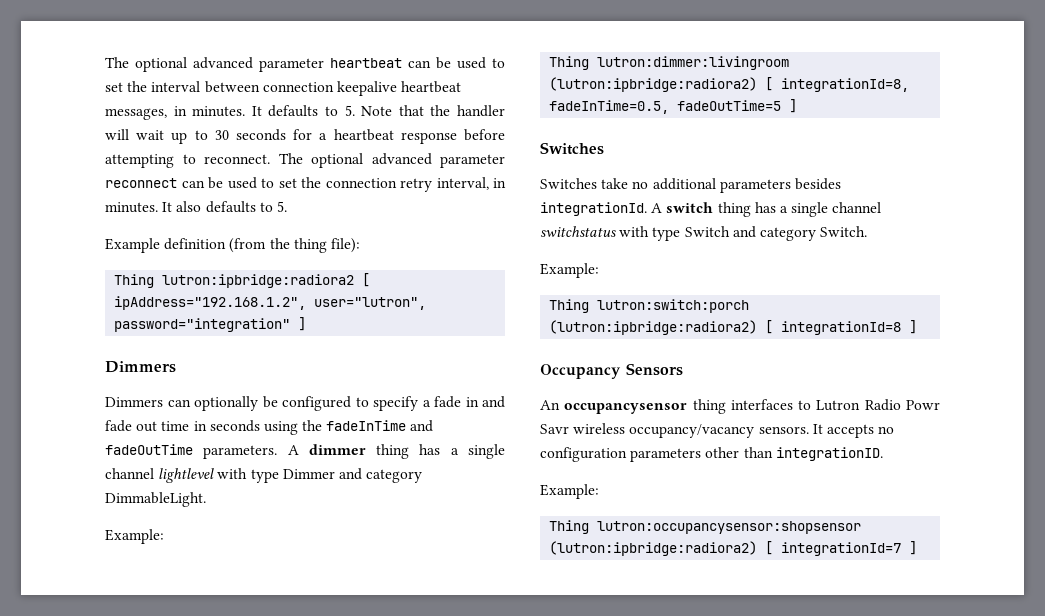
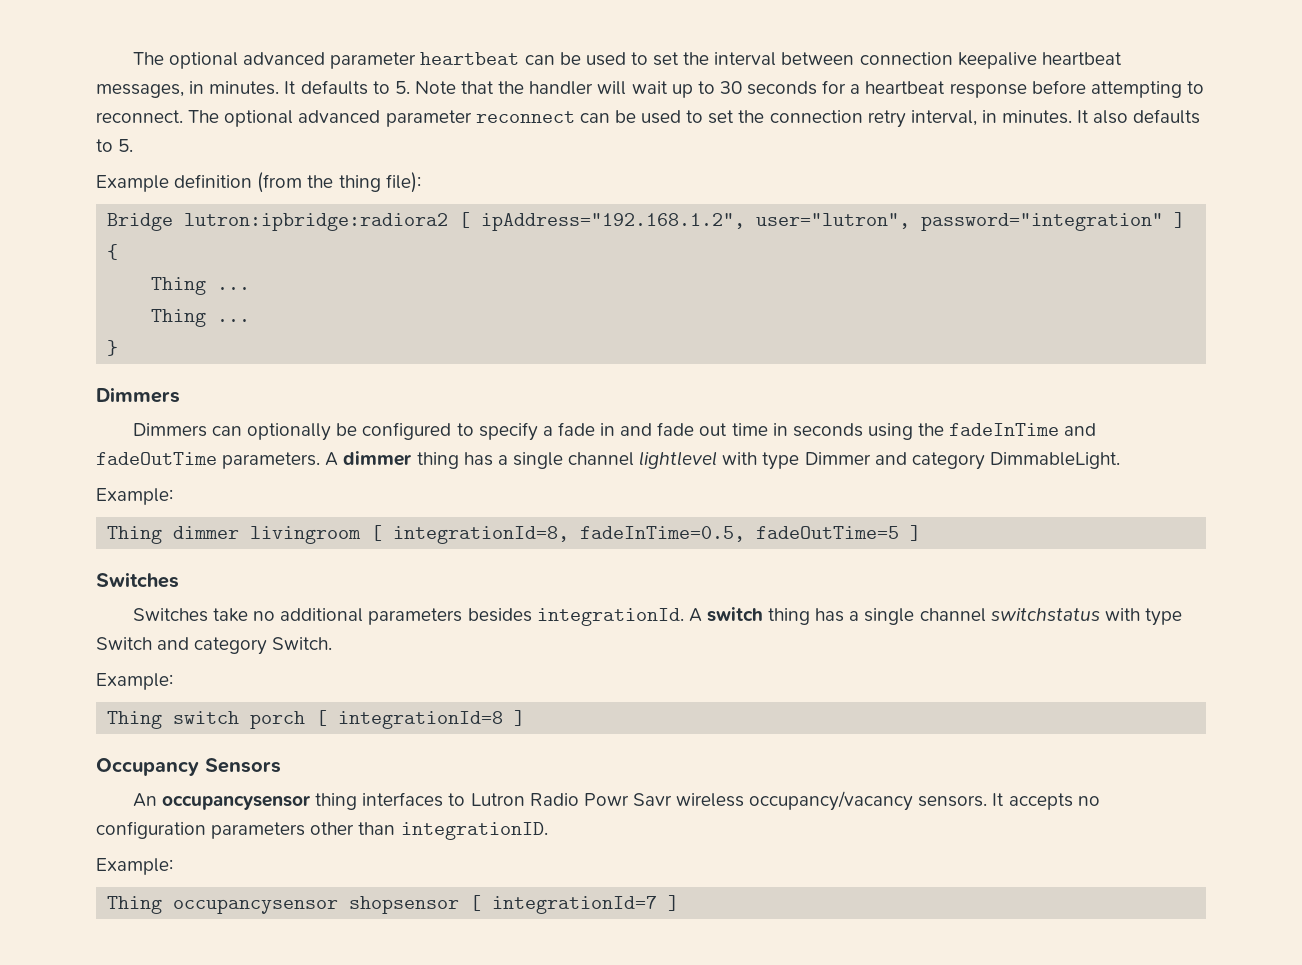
- Thing lutron:ipbridge:radiora2 [ ipAddress="192.168.1.2", user="lutron", password="integration" ]
+ Bridge lutron:ipbridge:radiora2 [ ipAddress="192.168.1.2", user="lutron", password="integration" ] {
+ Thing ...
+ Thing ...
+ }
- Thing lutron:dimmer:livingroom (lutron:ipbridge:radiora2) [ integrationId=8, fadeInTime=0.5, fadeOutTime=5 ]
+ Thing dimmer livingroom [ integrationId=8, fadeInTime=0.5, fadeOutTime=5 ]
- Thing lutron:switch:porch (lutron:ipbridge:radiora2) [ integrationId=8 ]
+ Thing switch porch [ integrationId=8 ]
- Thing lutron:occupancysensor:shopsensor (lutron:ipbridge:radiora2) [ integrationId=7 ]
+ Thing occupancysensor shopsensor [ integrationId=7 ]

